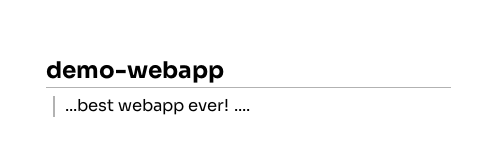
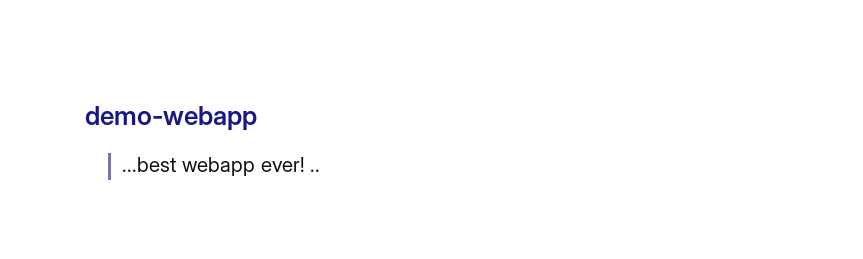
- ...best webapp ever! ....
+ ...best webapp ever! ..

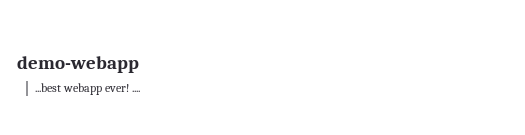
- ...best webapp ever! ..
+ ...best webapp ever! ....

